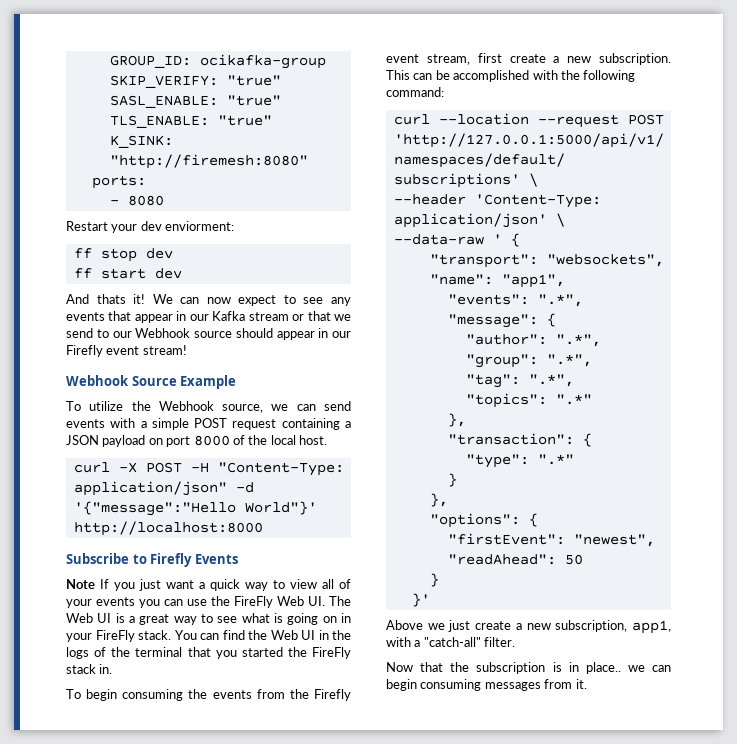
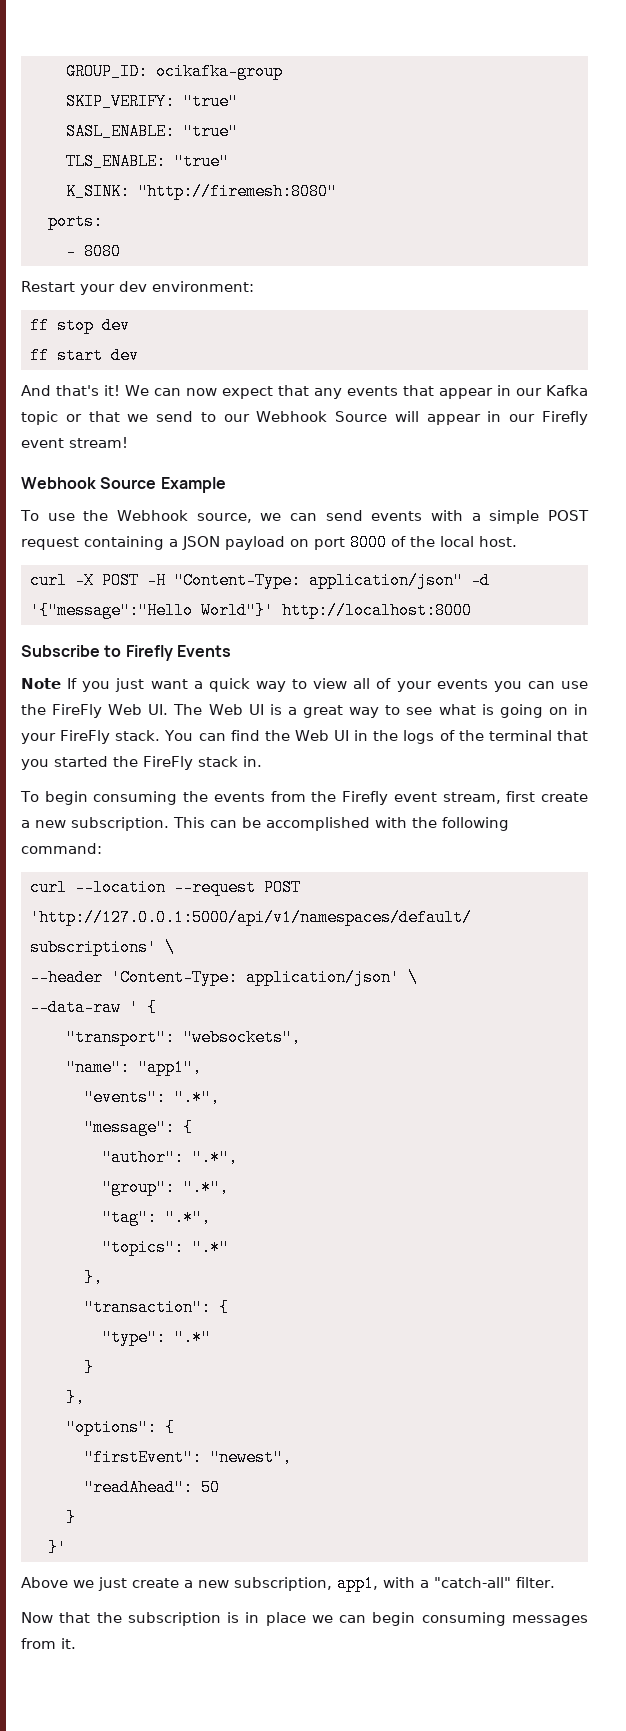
- Restart your dev enviorment:
+ Restart your dev environment:
- And thats it!
+ And that's it!
- We can now expect to see any events that appear in our Kafka stream or that we send to our Webhook source should appear in our Firefly event stream!
+ We can now expect that any events that appear in our Kafka topic or that we send to our Webhook Source will appear in our Firefly event stream!
- To utilize the Webhook source, we can send events with a simple POST request containing a JSON payload on port 8000 of the local host.
+ To use the Webhook source, we can send events with a simple POST request containing a JSON payload on port 8000 of the local host.
- Now that the subscription is in place.. we can begin consuming messages from it.
+ Now that the subscription is in place we can begin consuming messages from it.

